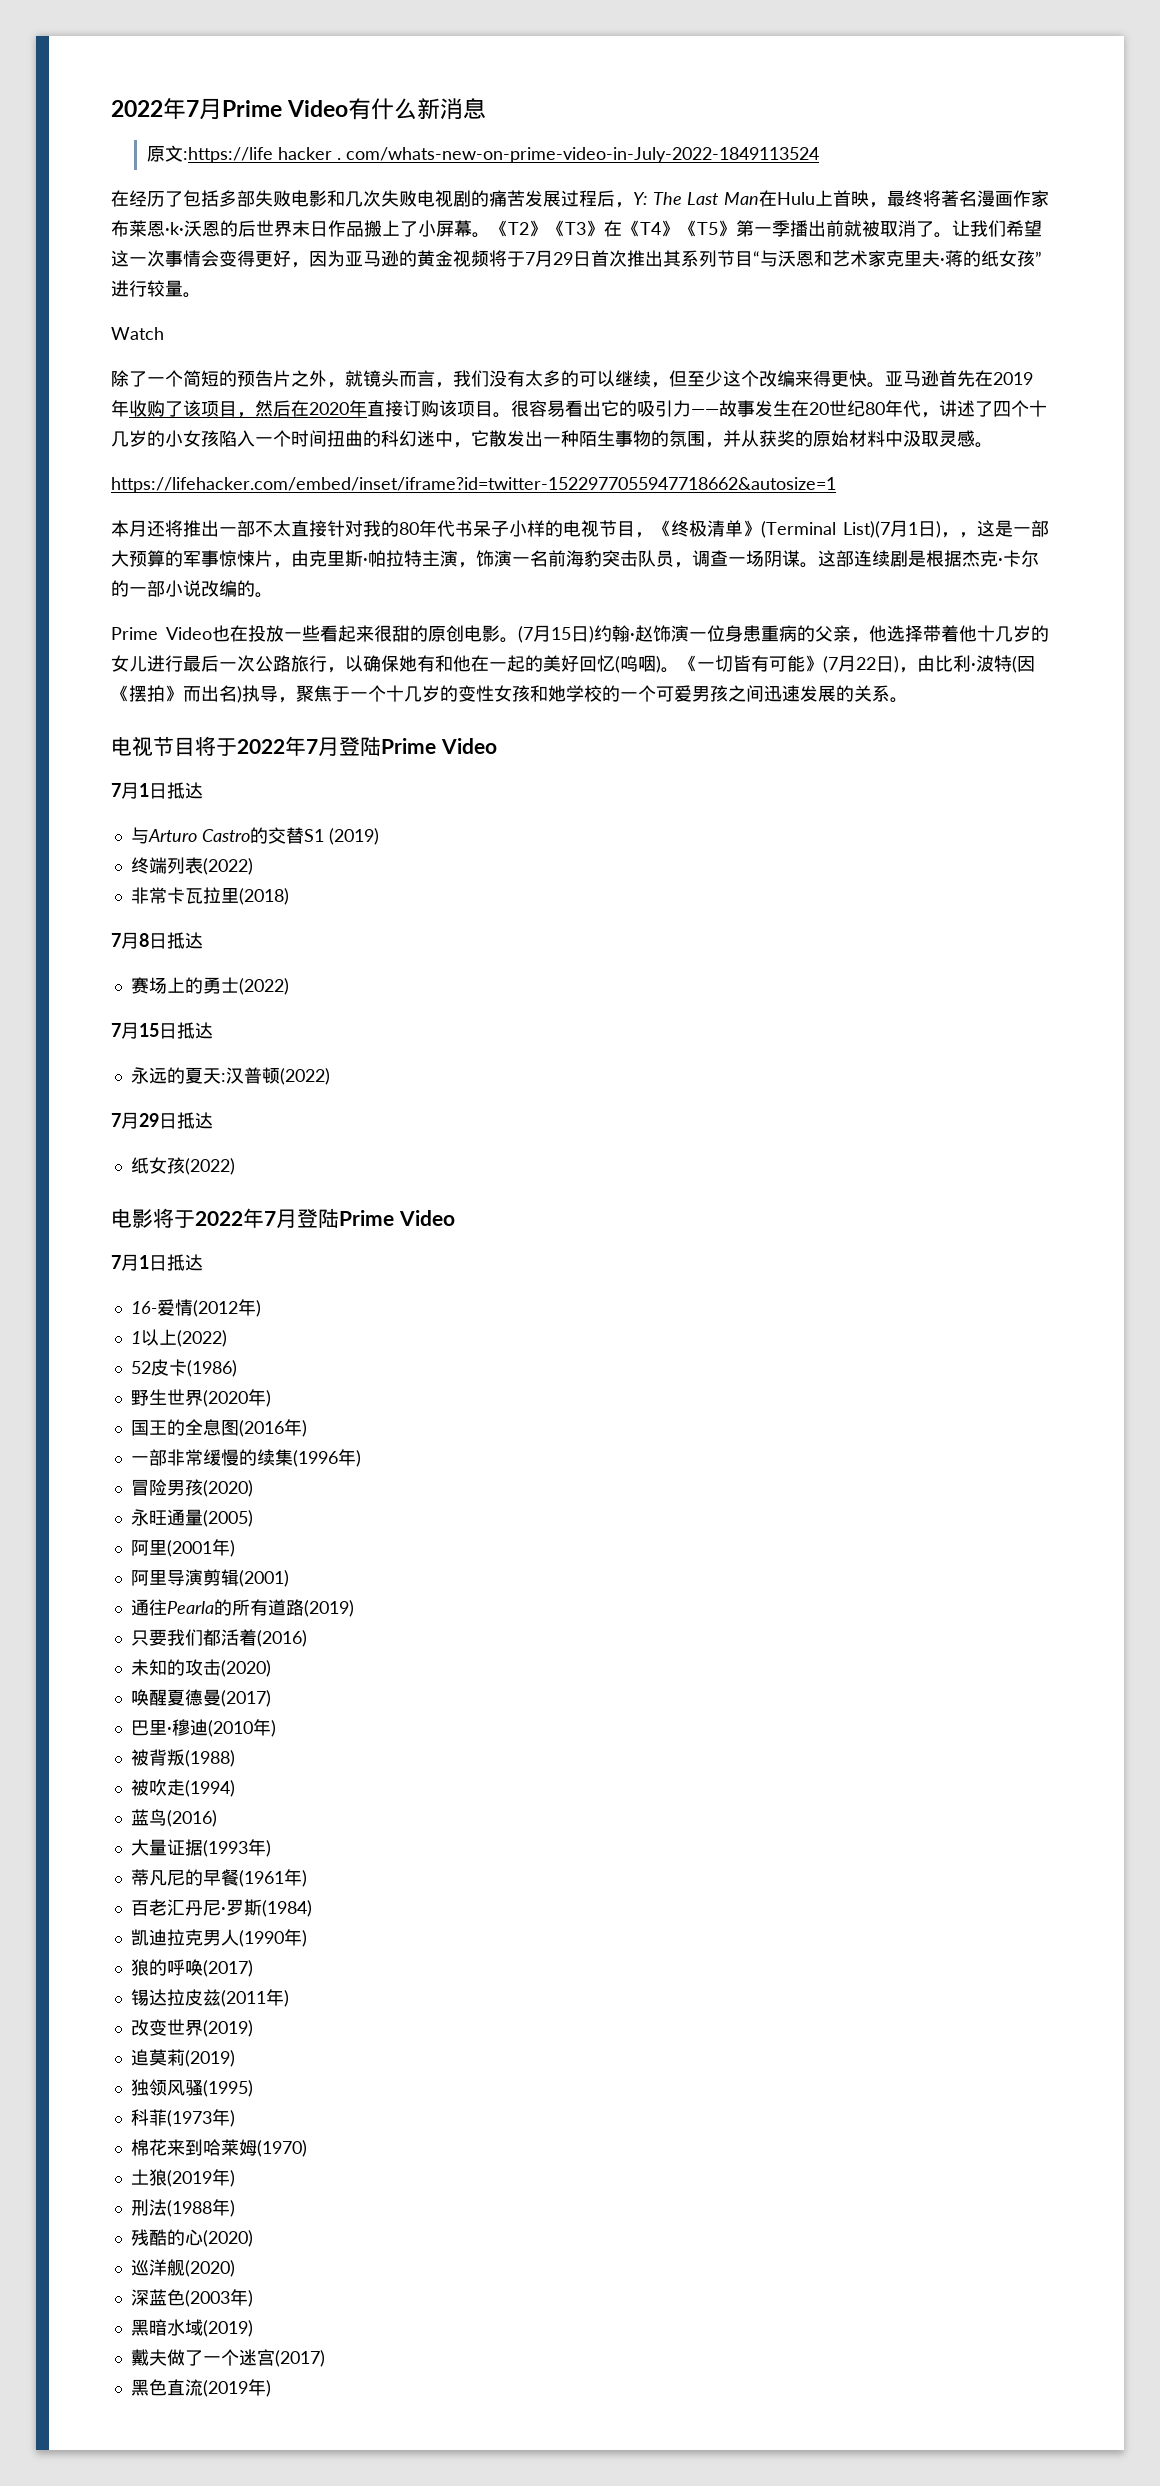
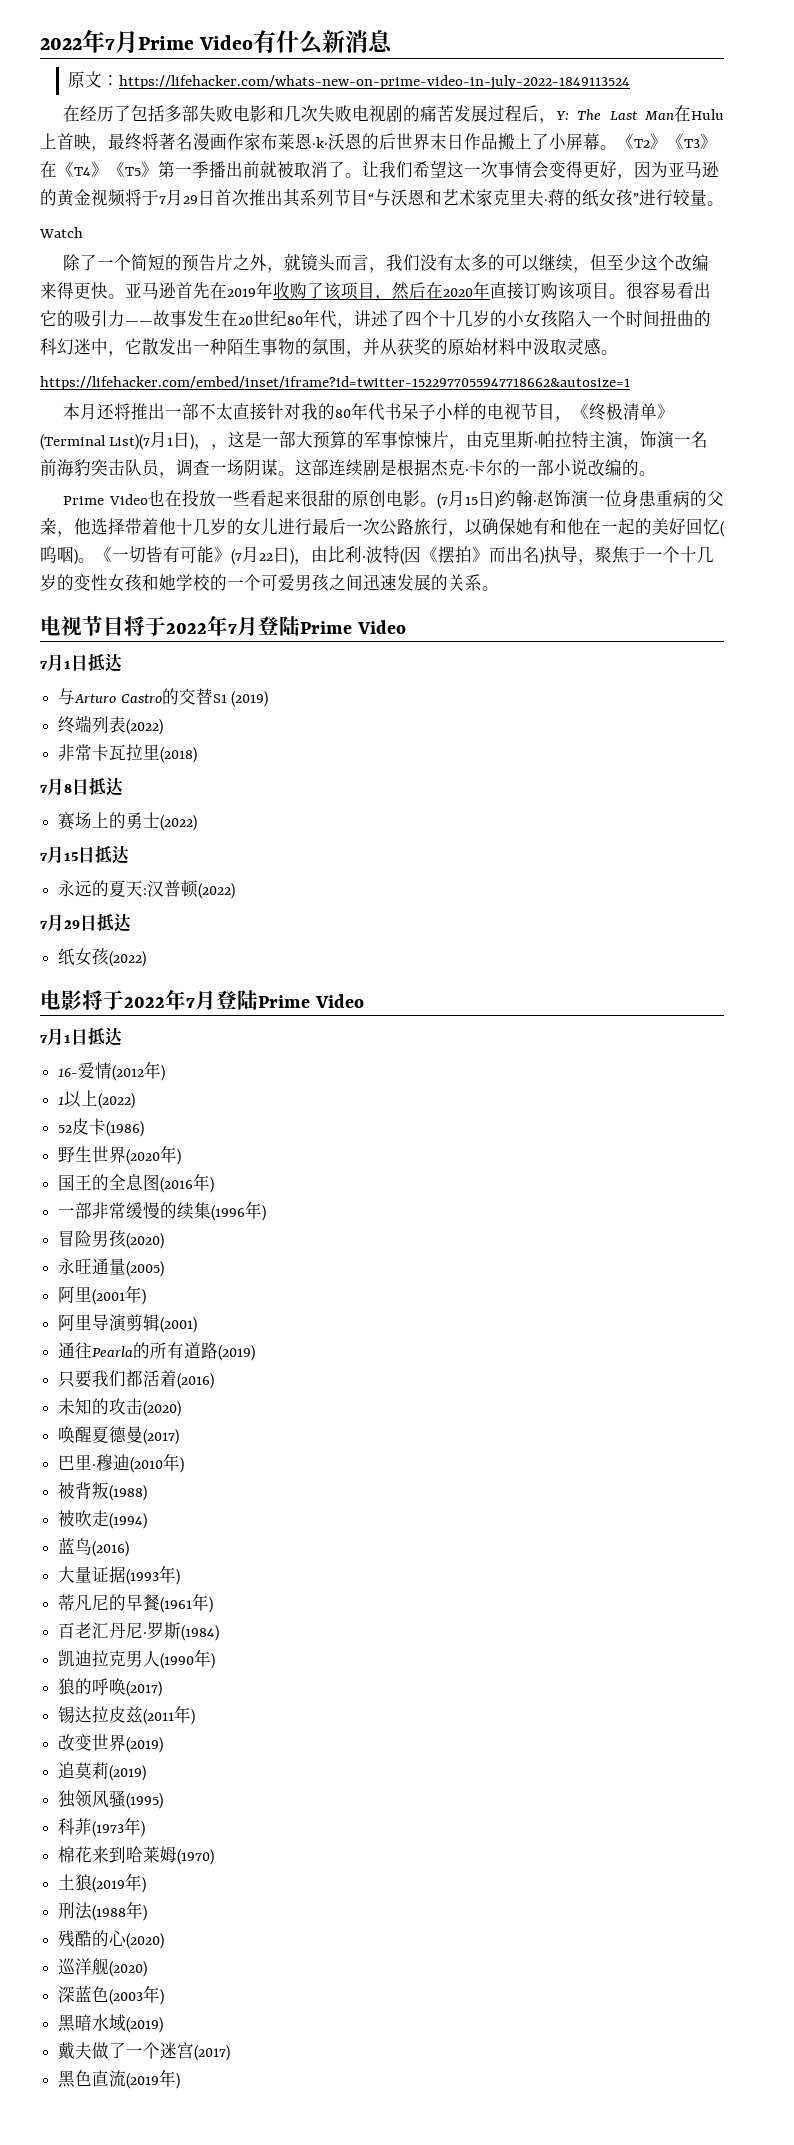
- 原文:https://life hacker . com/whats-new-on-prime-video-in-July-2022-1849113524
+ 原文：https://lifehacker.com/whats-new-on-prime-video-in-july-2022-1849113524

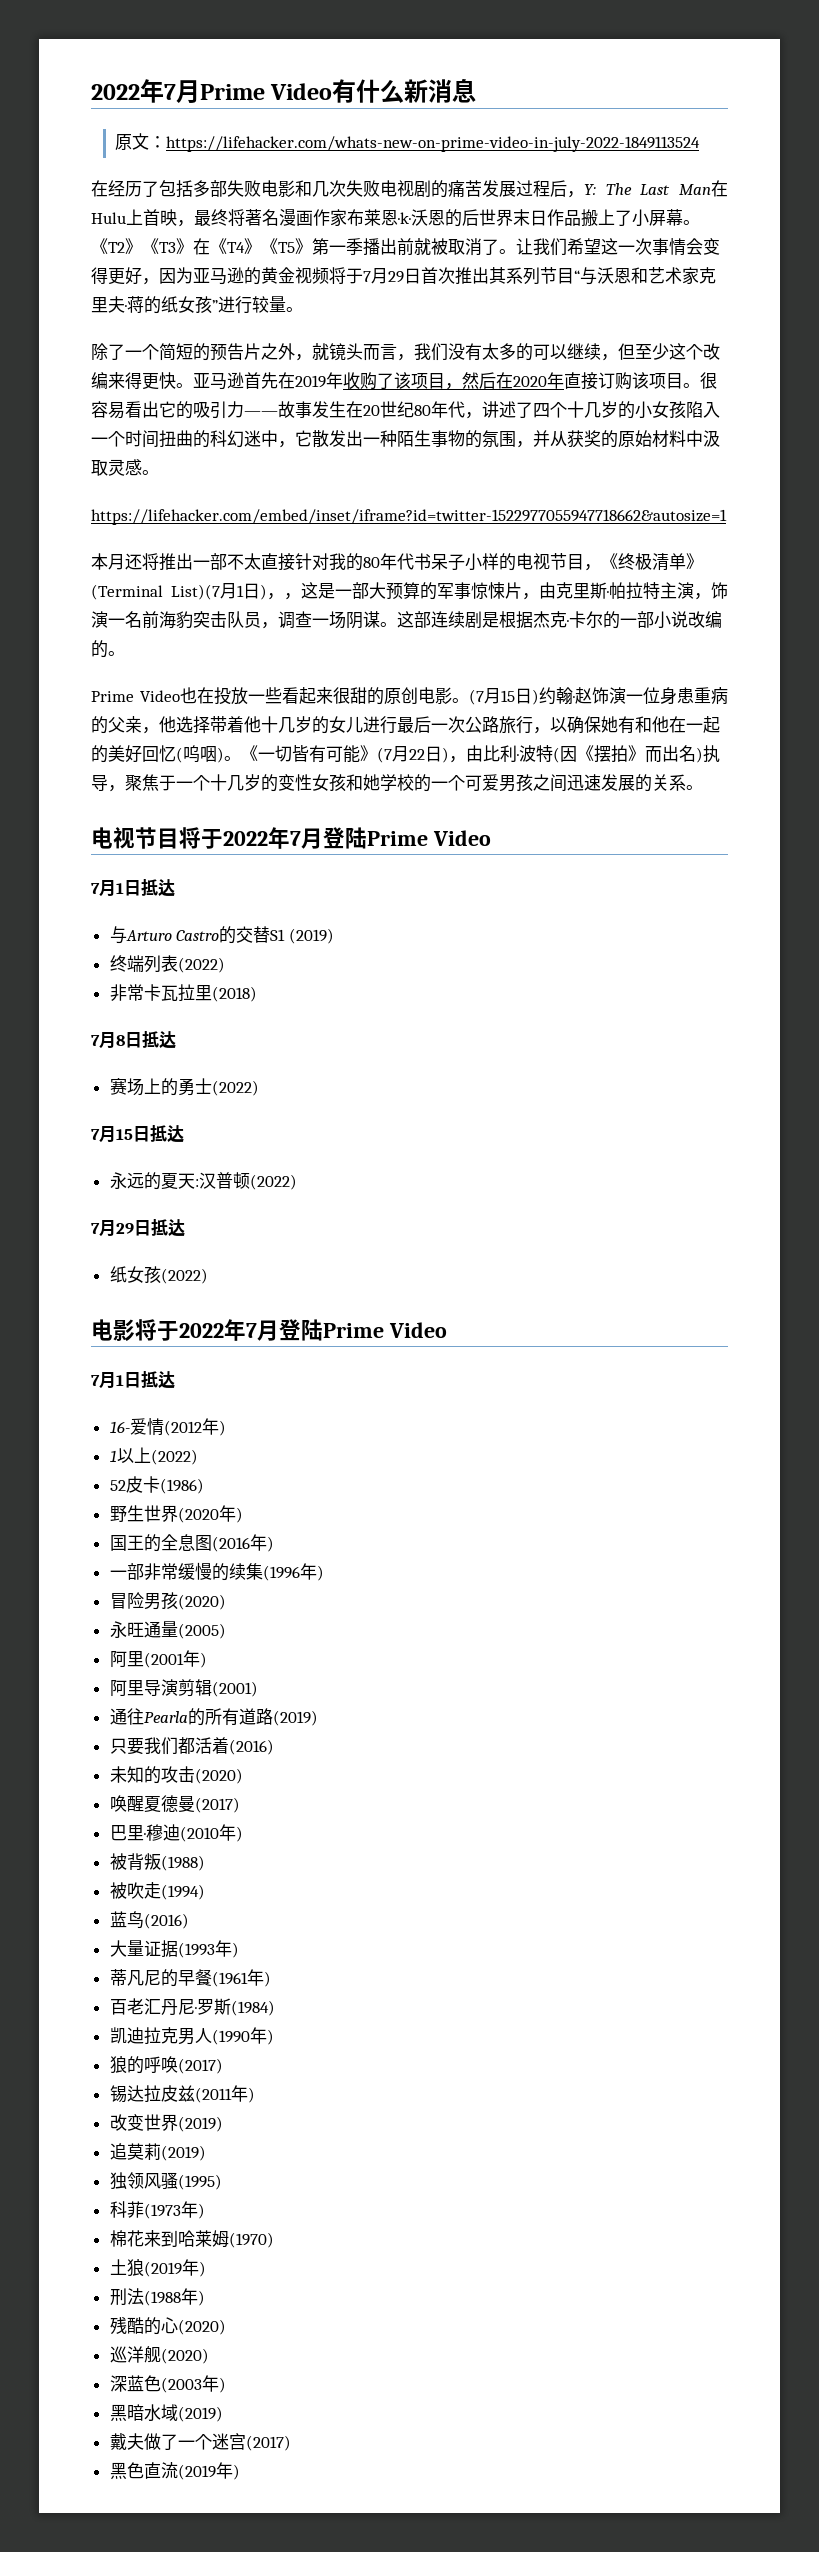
- Watch

